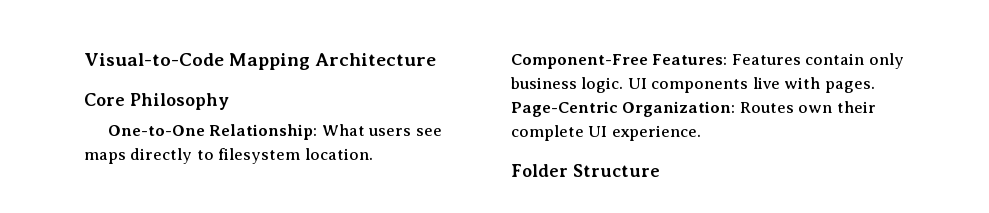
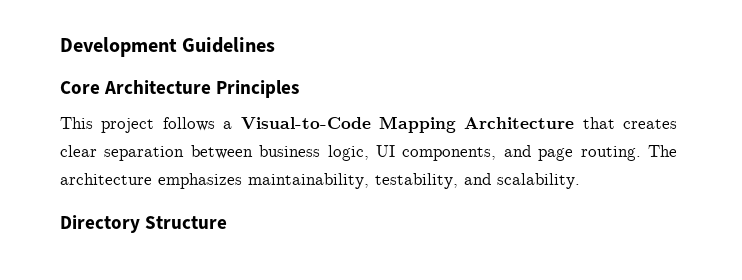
- Visual-to-Code Mapping Architecture
- Core Philosophy
- One-to-One Relationship: What users see maps directly to filesystem location. Component-Free Features: Features contain only business logic. UI components live with pages. Page-Centric Organization: Routes own their complete UI experience.
- Folder Structure
+ Development Guidelines
+ Core Architecture Principles
+ This project follows a Visual-to-Code Mapping Architecture that creates clear separation between business logic, UI components, and page routing. The architecture emphasizes maintainability, testability, and scalability.
+ Directory Structure

